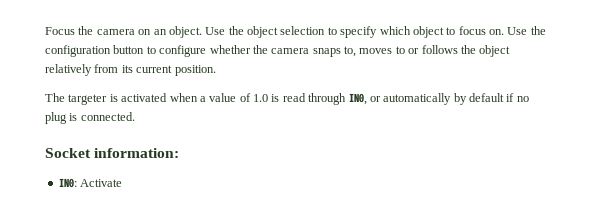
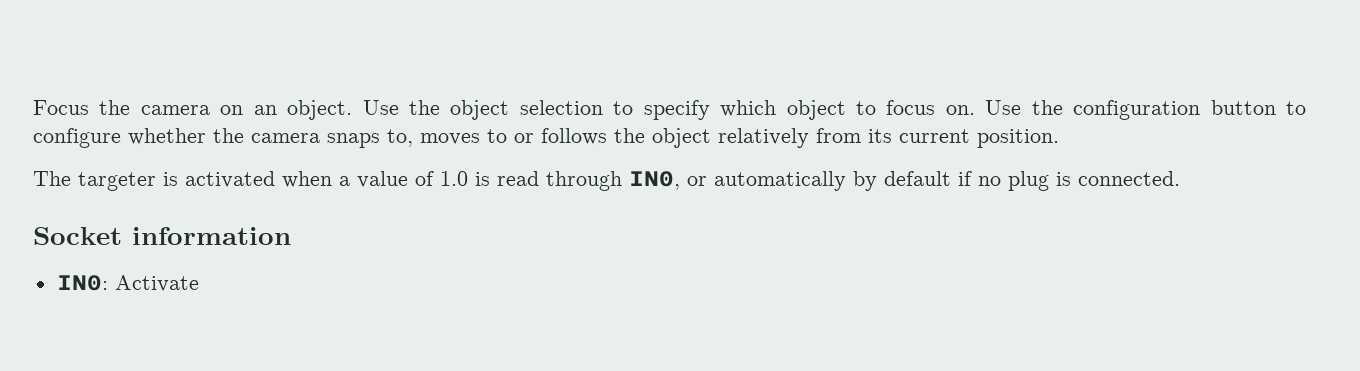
- Socket information:
+ Socket information

